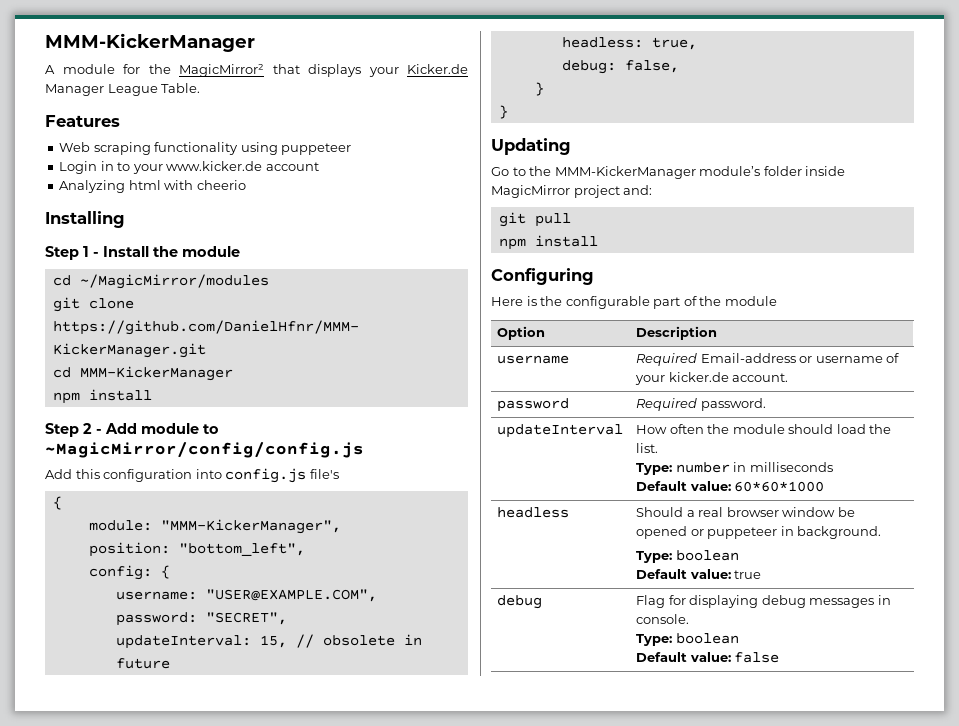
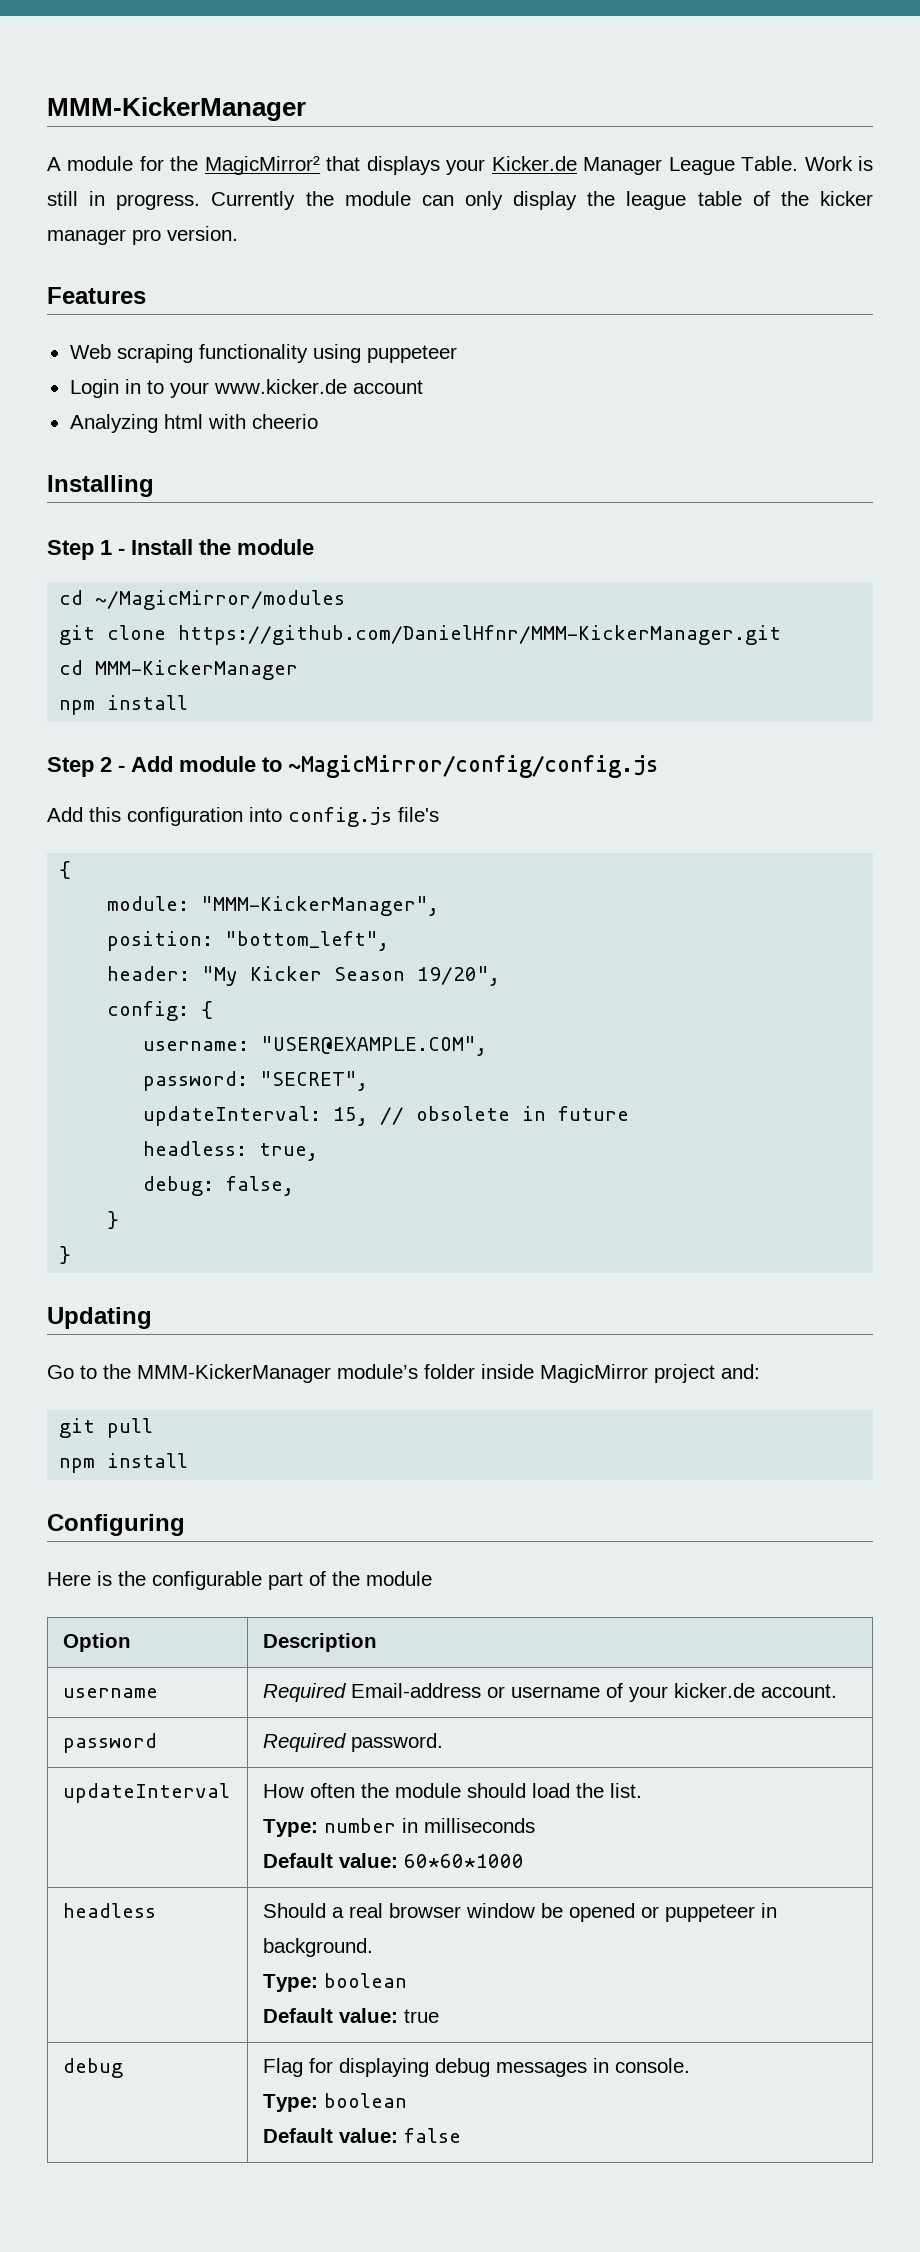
+ Work is still in progress. Currently the module can only display the league table of the kicker manager pro version.
+ header: "My Kicker Season 19/20",

